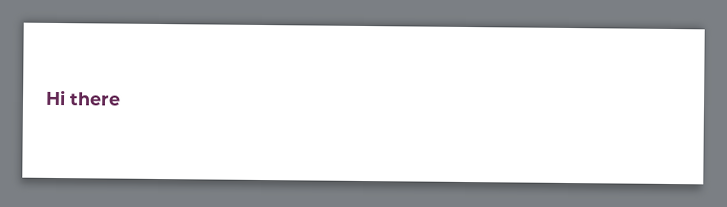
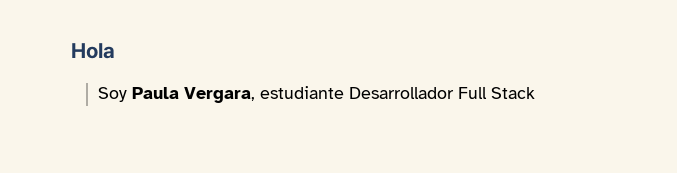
- Hi there
+ Hola
+ Soy Paula Vergara, estudiante Desarrollador Full Stack

